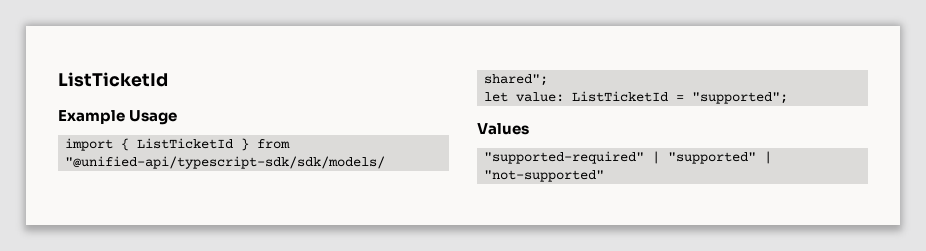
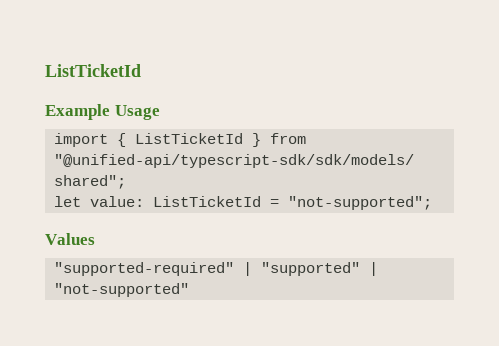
- let value: ListTicketId = "supported";
+ let value: ListTicketId = "not-supported";

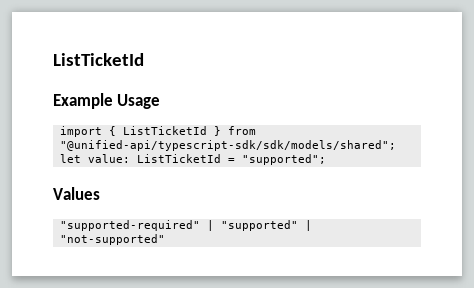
- let value: ListTicketId = "not-supported";
+ let value: ListTicketId = "supported";

